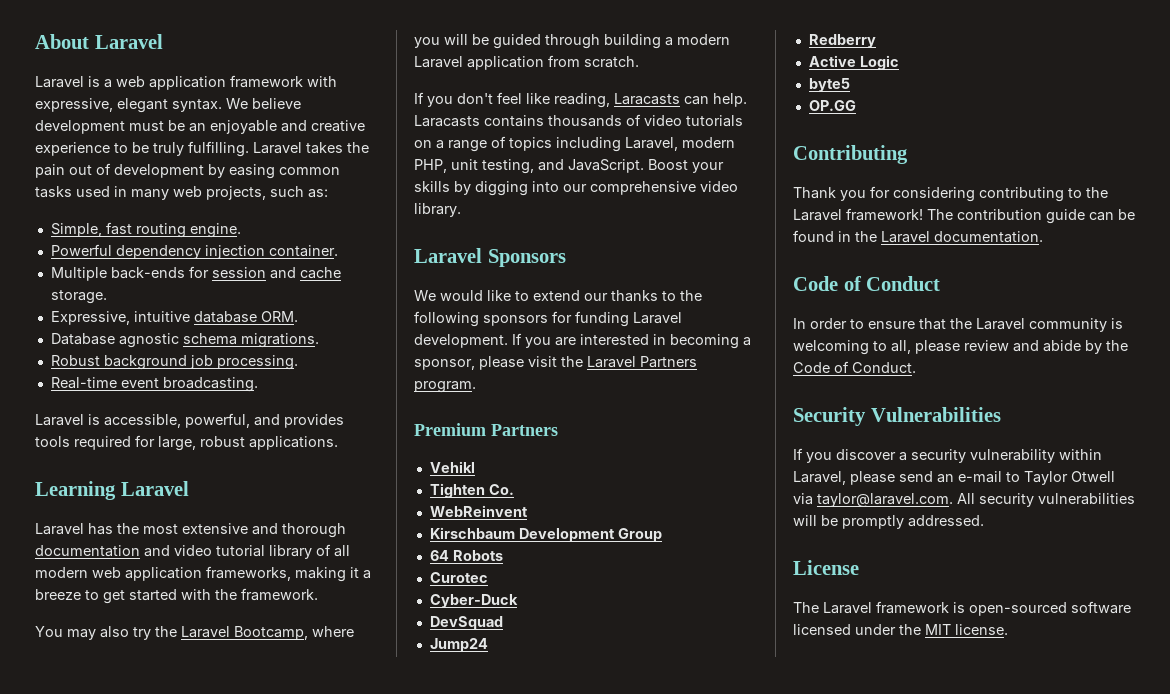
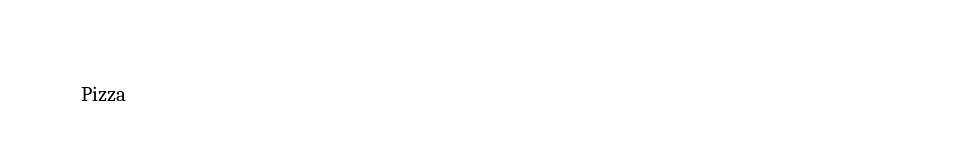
- About Laravel
- Laravel is a web application framework with expressive, elegant syntax. We believe development must be an enjoyable and creative experience to be truly fulfilling. Laravel takes the pain out of development by easing common tasks used in many web projects, such as:
- Simple, fast routing engine.
- Powerful dependency injection container.
- Multiple back-ends for session and cache storage.
- Expressive, intuitive database ORM.
- Database agnostic schema migrations.
- Robust background job processing.
- Real-time event broadcasting.
- Laravel is accessible, powerful, and provides tools required for large, robust applications.
- Learning Laravel
- Laravel has the most extensive and thorough documentation and video tutorial library of all modern web application frameworks, making it a breeze to get started with the framework.
- You may also try the Laravel Bootcamp, where you will be guided through building a modern Laravel application from scratch.
- If you don't feel like reading, Laracasts can help. Laracasts contains thousands of video tutorials on a range of topics including Laravel, modern PHP, unit testing, and JavaScript. Boost your skills by digging into our comprehensive video library.
- Laravel Sponsors
- We would like to extend our thanks to the following sponsors for funding Laravel development. If you are interested in becoming a sponsor, please visit the Laravel Partners program.
- Premium Partners
- Vehikl
- Tighten Co.
- WebReinvent
- Kirschbaum Development Group
- 64 Robots
- Curotec
- Cyber-Duck
- DevSquad
- Jump24
- Redberry
- Active Logic
- byte5
- OP.GG
- Contributing
- Thank you for considering contributing to the Laravel framework! The contribution guide can be found in the Laravel documentation.
- Code of Conduct
- In order to ensure that the Laravel community is welcoming to all, please review and abide by the Code of Conduct.
- Security Vulnerabilities
- If you discover a security vulnerability within Laravel, please send an e-mail to Taylor Otwell via taylor@laravel.com. All security vulnerabilities will be promptly addressed.
- License
- The Laravel framework is open-sourced software licensed under the MIT license.
+ Pizza

